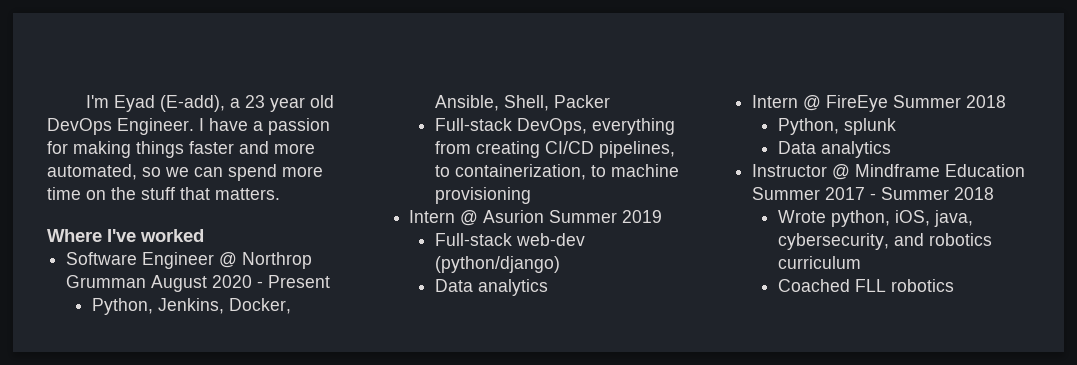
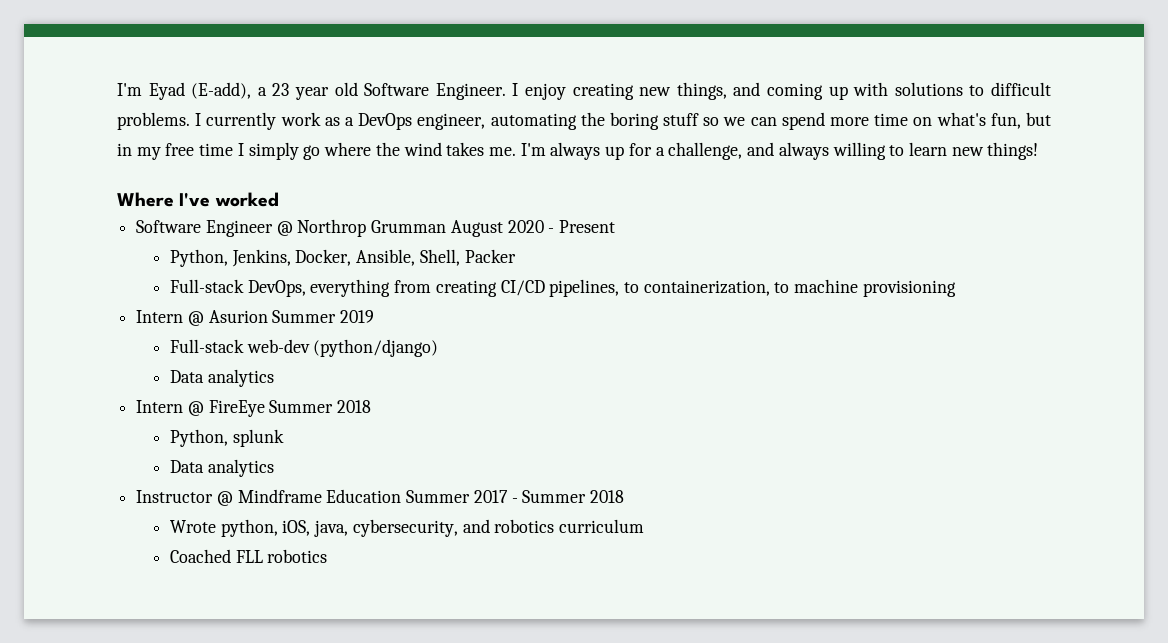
- I'm Eyad (E-add), a 23 year old DevOps Engineer.
+ I'm Eyad (E-add), a 23 year old Software Engineer.
- I have a passion for making things faster and more automated, so we can spend more time on the stuff that matters.
+ I enjoy creating new things, and coming up with solutions to difficult problems. I currently work as a DevOps engineer, automating the boring stuff so we can spend more time on what's fun, but in my free time I simply go where the wind takes me. I'm always up for a challenge, and always willing to learn new things!

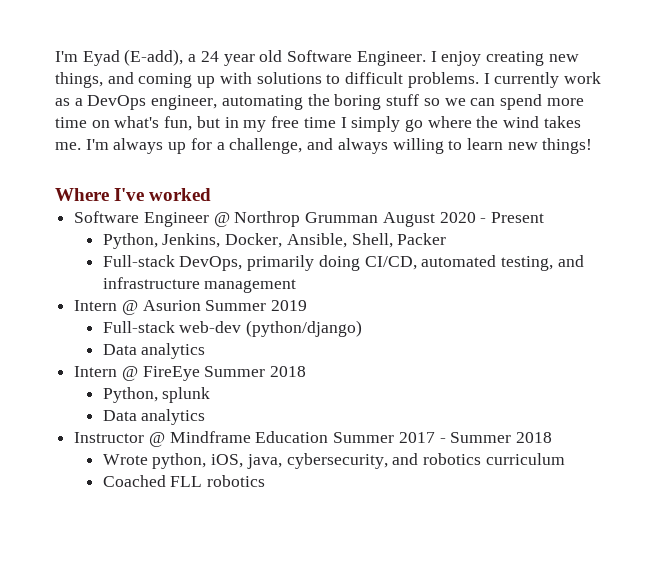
- I'm Eyad (E-add), a 23 year old Software Engineer.
+ I'm Eyad (E-add), a 24 year old Software Engineer.
- Full-stack DevOps, everything from creating CI/CD pipelines, to containerization, to machine provisioning
+ Full-stack DevOps, primarily doing CI/CD, automated testing, and infrastructure management

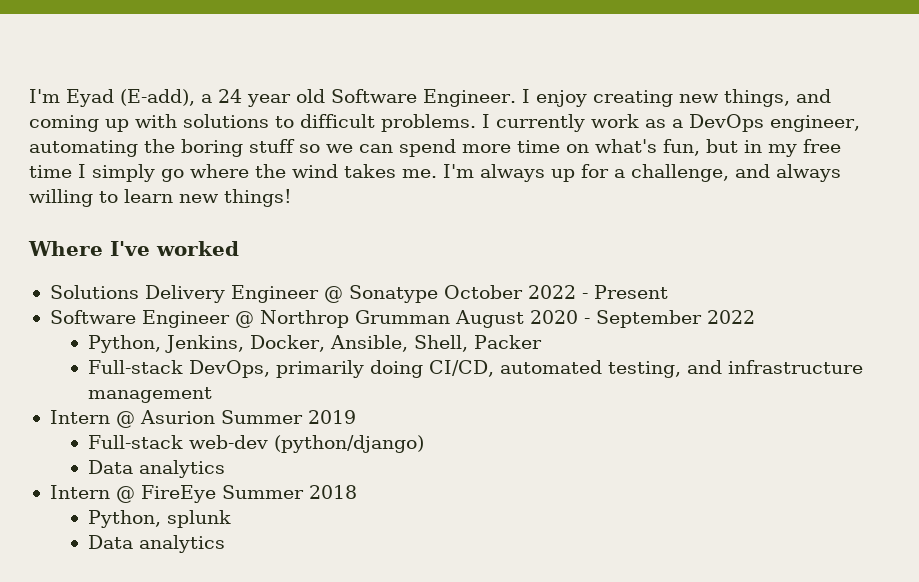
+ Solutions Delivery Engineer @ Sonatype October 2022 - Present
- Software Engineer @ Northrop Grumman August 2020 - Present
+ Software Engineer @ Northrop Grumman August 2020 - September 2022
- Instructor @ Mindframe Education Summer 2017 - Summer 2018
- Wrote python, iOS, java, cybersecurity, and robotics curriculum
- Coached FLL robotics

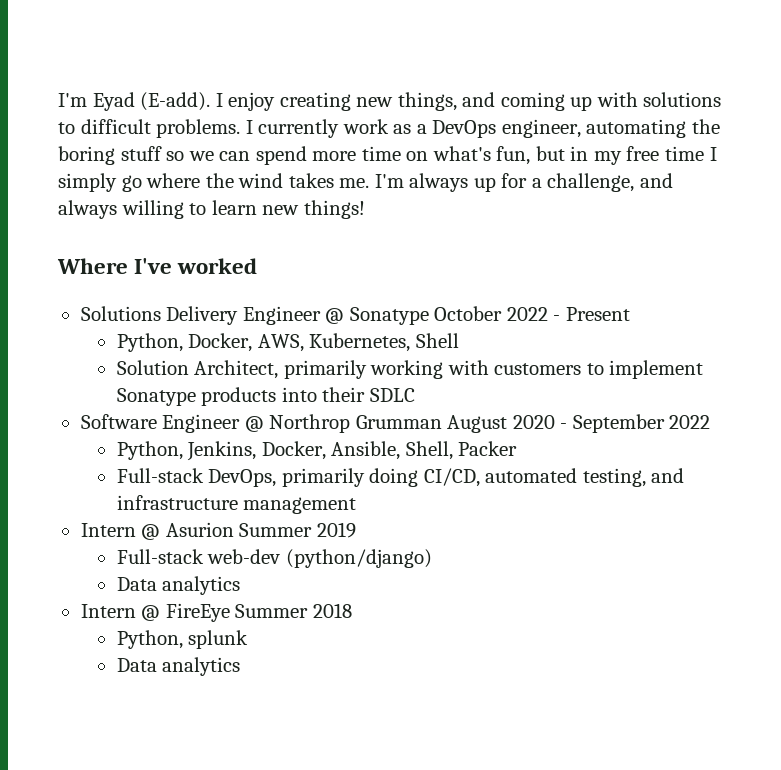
- I'm Eyad (E-add), a 24 year old Software Engineer.
+ I'm Eyad (E-add).
+ Python, Docker, AWS, Kubernetes, Shell
+ Solution Architect, primarily working with customers to implement Sonatype products into their SDLC

